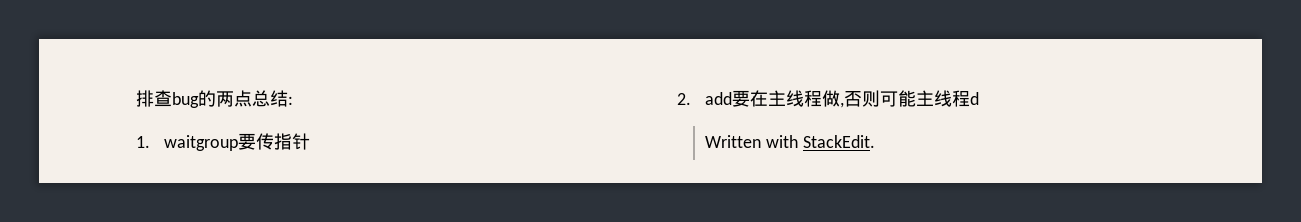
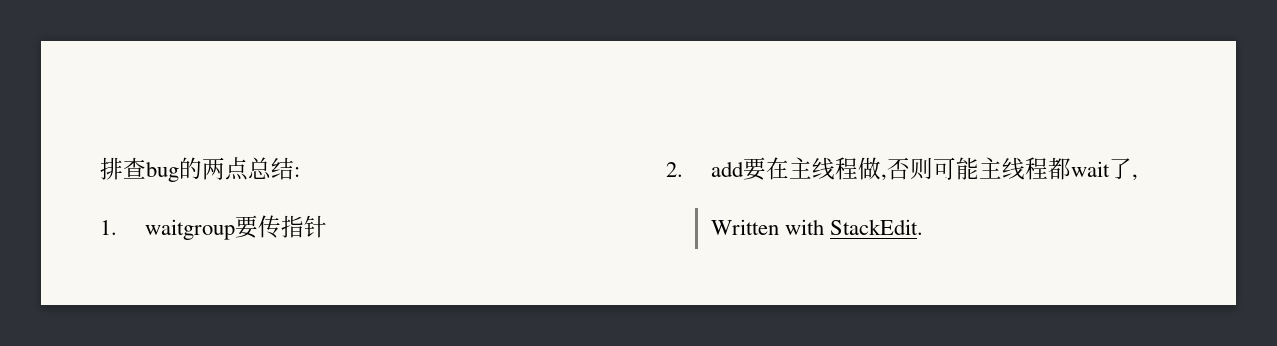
- 2. add要在主线程做,否则可能主线程d
+ 2. add要在主线程做,否则可能主线程都wait了,

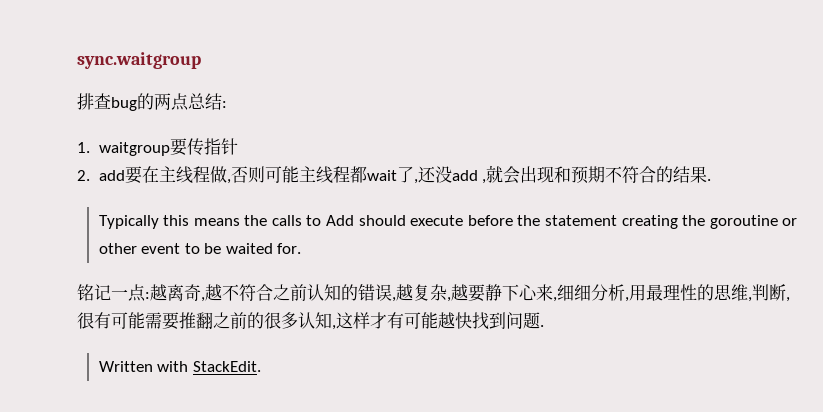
+ sync.waitgroup
- 2. add要在主线程做,否则可能主线程都wait了,
+ 2. add要在主线程做,否则可能主线程都wait了,还没add ,就会出现和预期不符合的结果.
+ Typically this means the calls to Add should execute before the statement creating the goroutine or other event to be waited for.
+ 铭记一点:越离奇,越不符合之前认知的错误,越复杂,越要静下心来,细细分析,用最理性的思维,判断,很有可能需要推翻之前的很多认知,这样才有可能越快找到问题.

